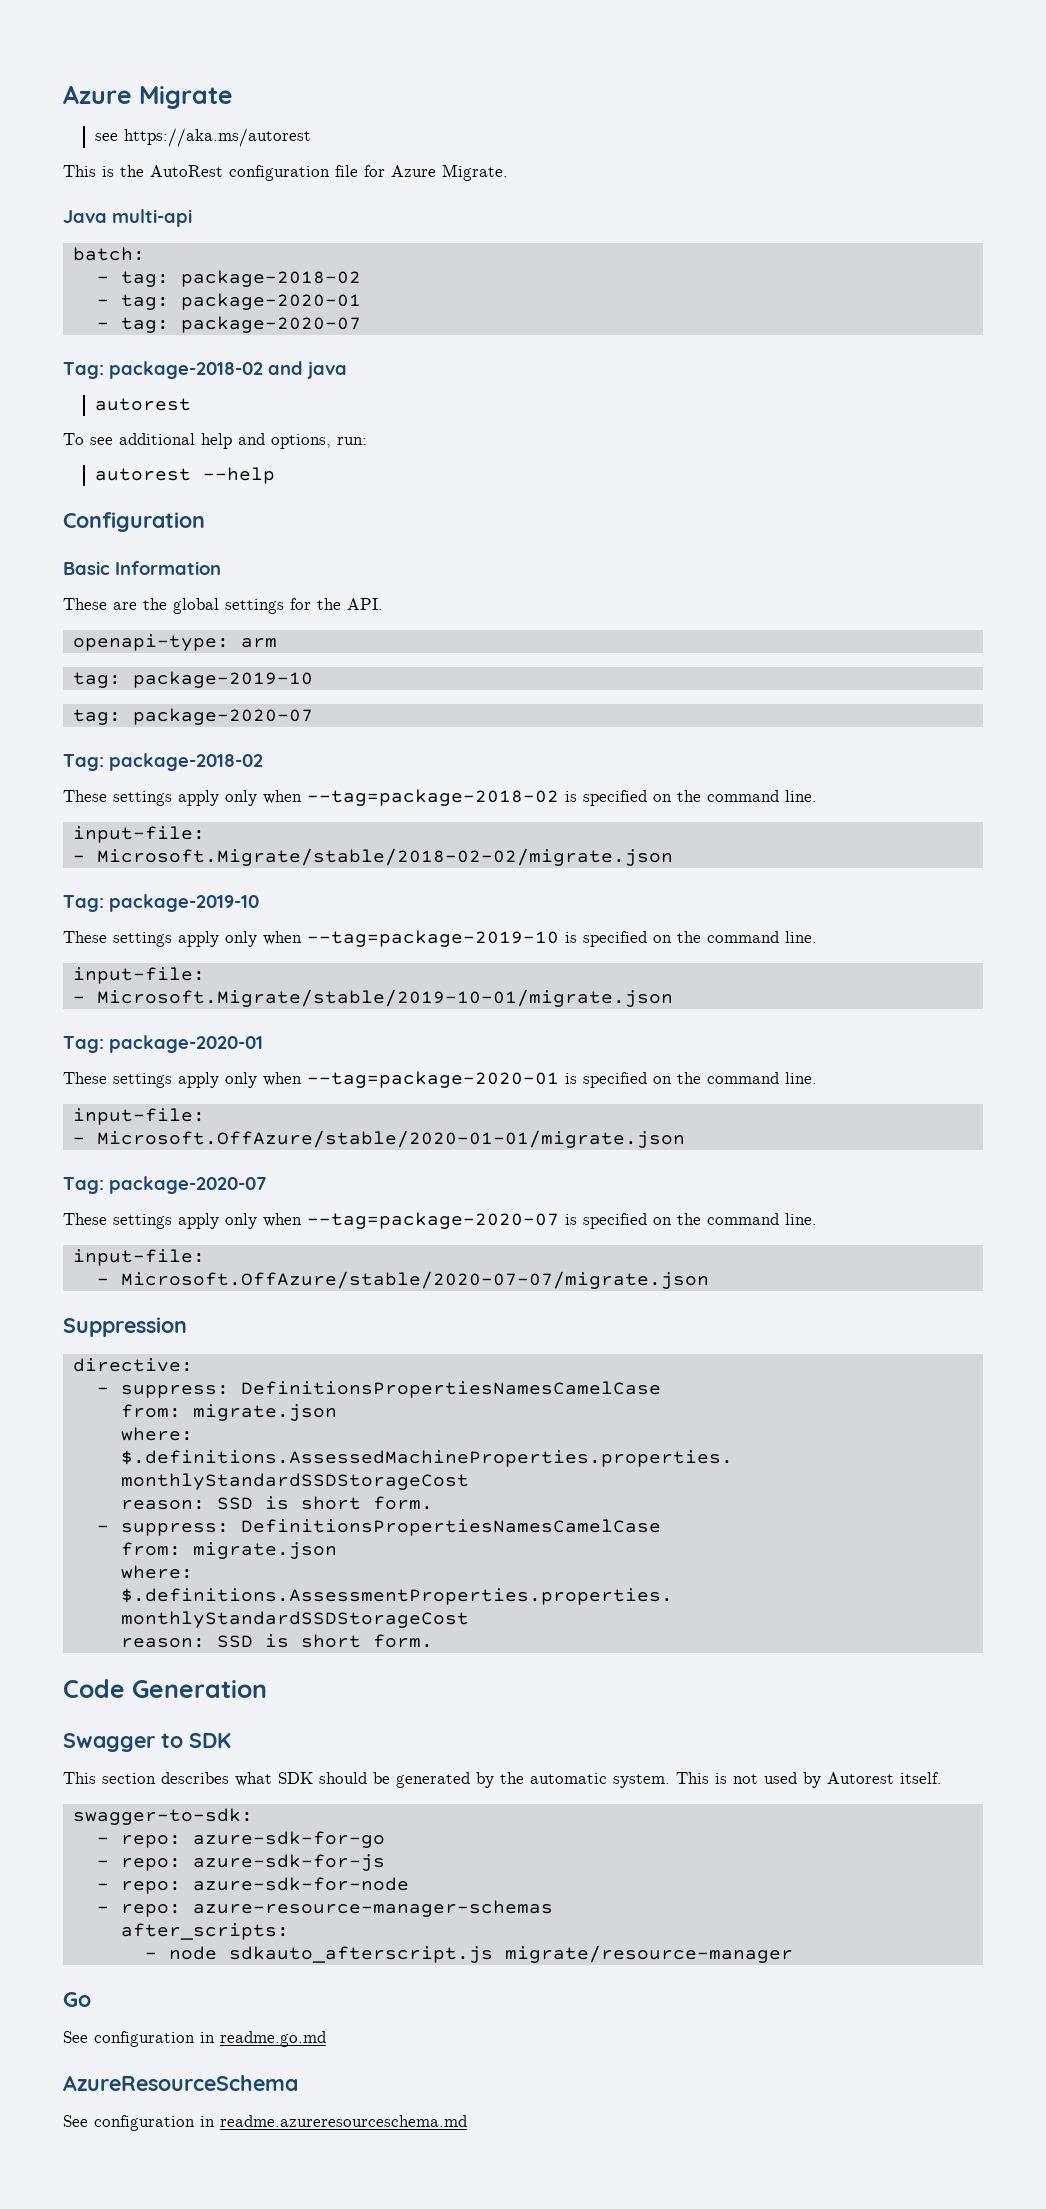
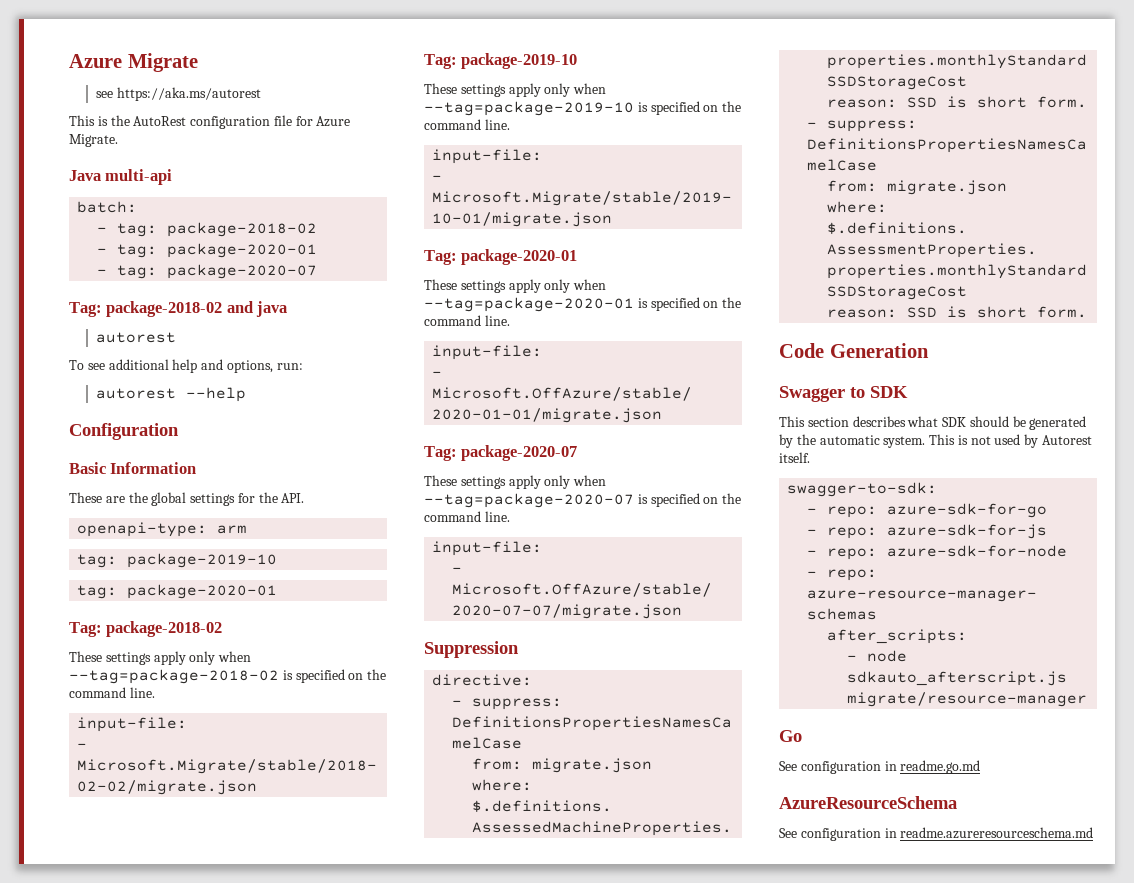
  tag: package-2019-10
- tag: package-2020-07
+ tag: package-2020-01

